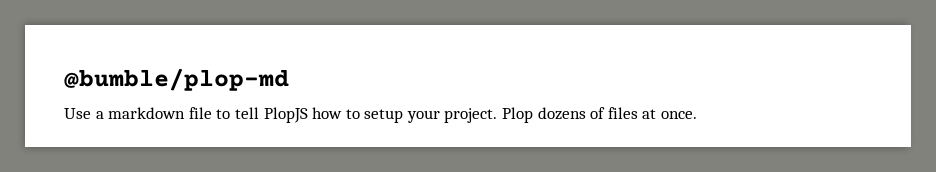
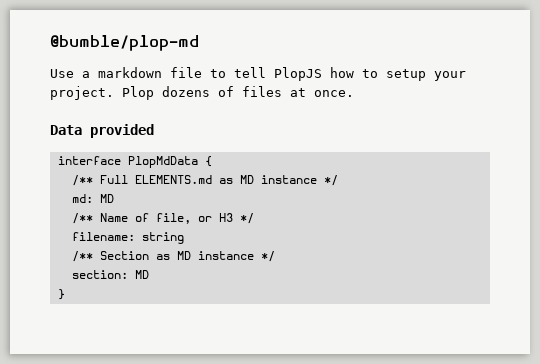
+ Data provided
+ interface PlopMdData {
+ /** Full ELEMENTS.md as MD instance */
+ md: MD
+ /** Name of file, or H3 */
+ filename: string
+ /** Section as MD instance */
+ section: MD
+ }

